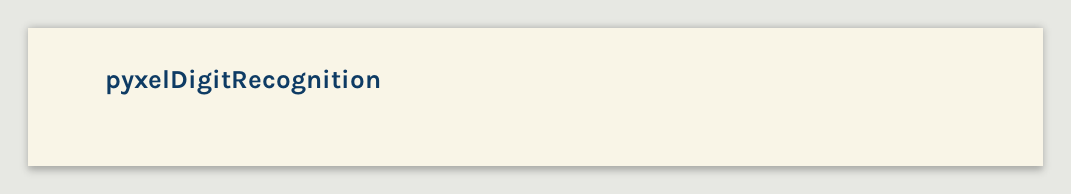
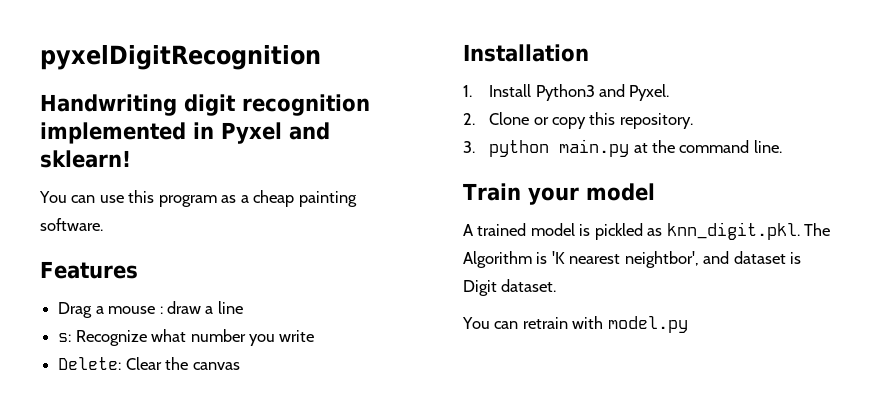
+ Handwriting digit recognition implemented in Pyxel and sklearn!
+ You can use this program as a cheap painting software.
+ Features
+ Drag a mouse : draw a line
+ s: Recognize what number you write
+ Delete: Clear the canvas
+ Installation
+ 1. Install Python3 and Pyxel.
+ 2. Clone or copy this repository.
+ 3. python main.py at the command line.
+ Train your model
+ A trained model is pickled as knn_digit.pkl. The Algorithm is 'K nearest neightbor', and dataset is Digit dataset.
+ You can retrain with model.py

